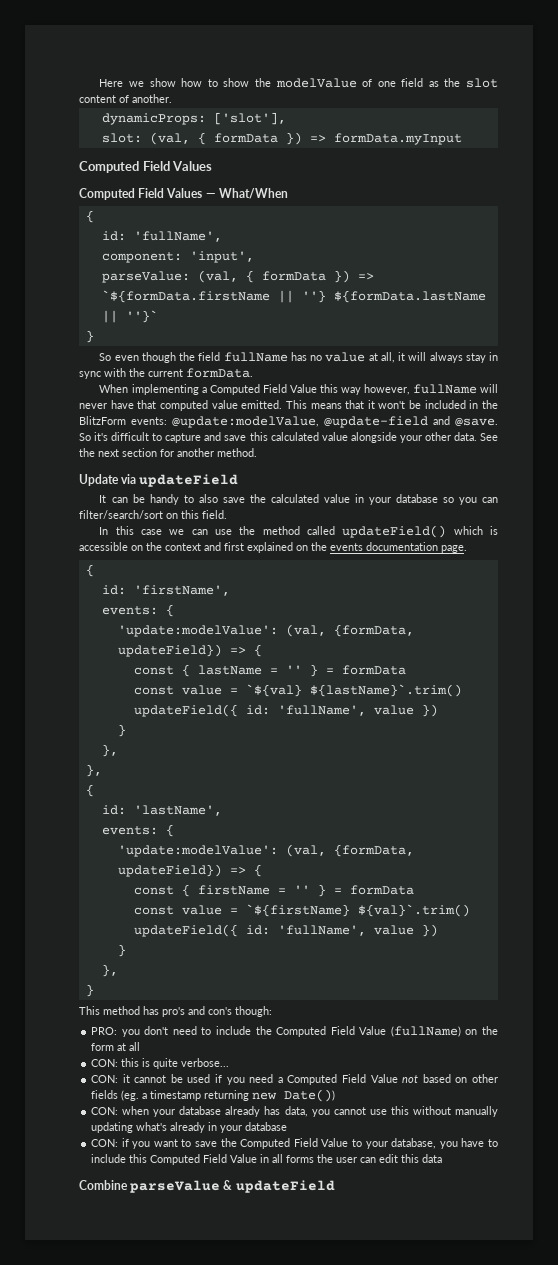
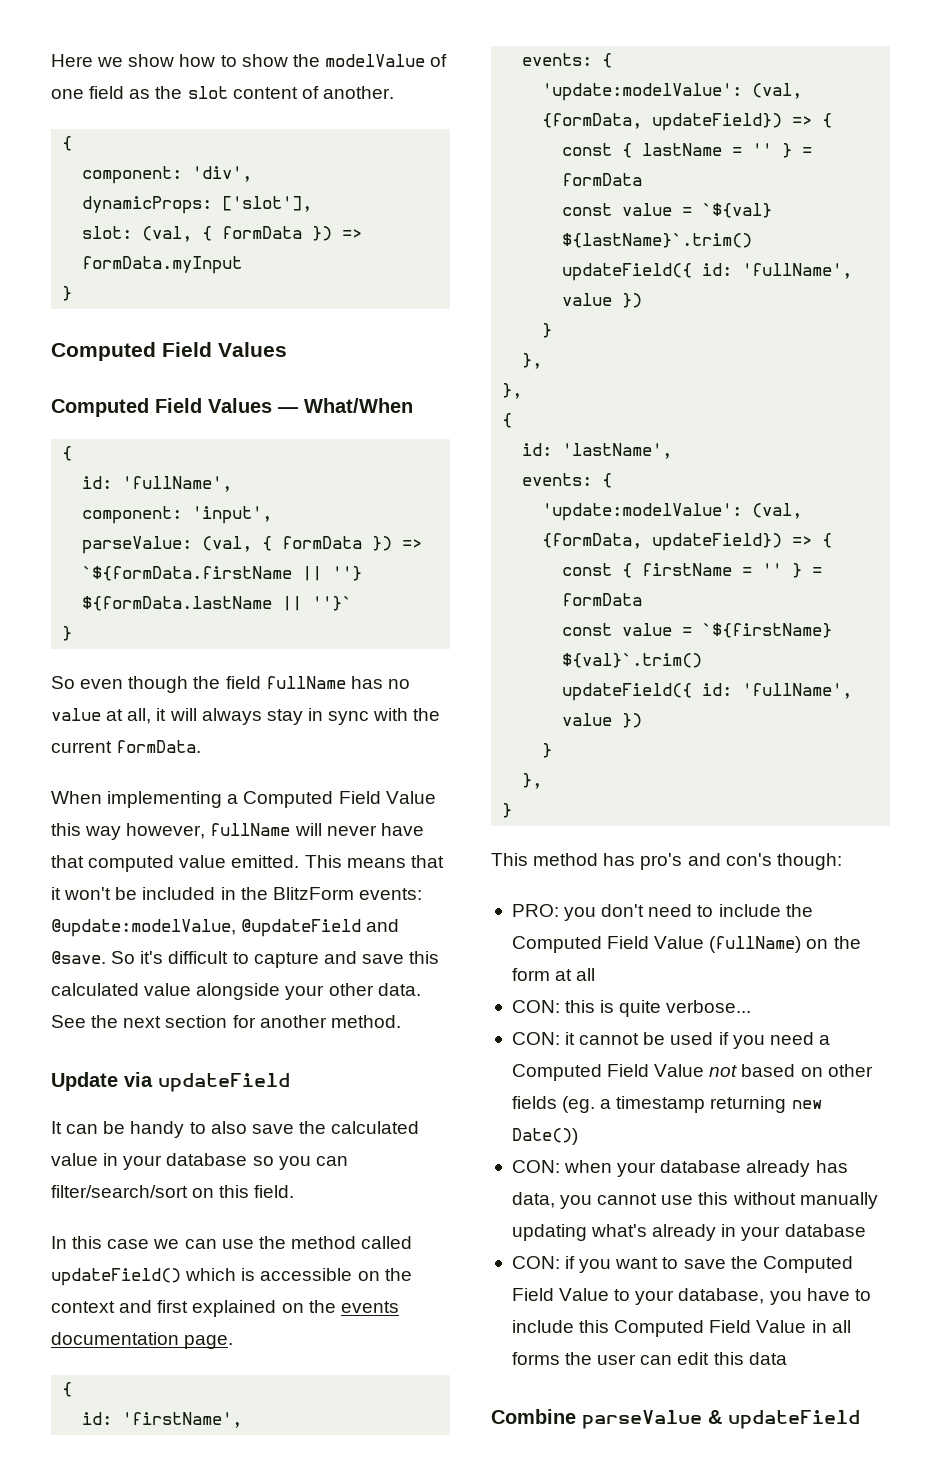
  Here we show how to show the modelValue of one field as the slot content of another.
+ {
+ component: 'div',
  slot: (val, { formData }) => formData.myInput
+ }
- This means that it won't be included in the BlitzForm events: @update:modelValue, @update-field and @save.
+ This means that it won't be included in the BlitzForm events: @update:modelValue, @updateField and @save.

